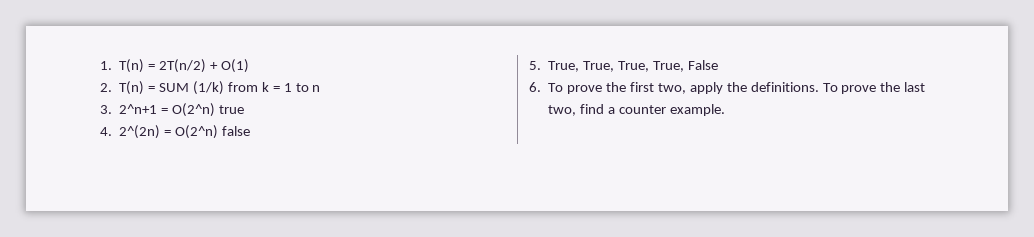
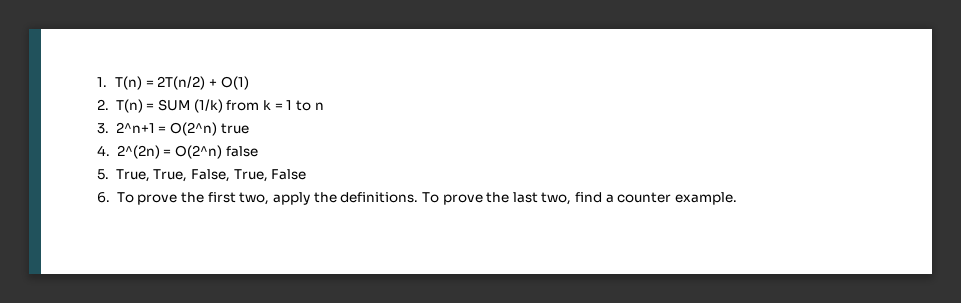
- 5. True, True, True, True, False
+ 5. True, True, False, True, False

